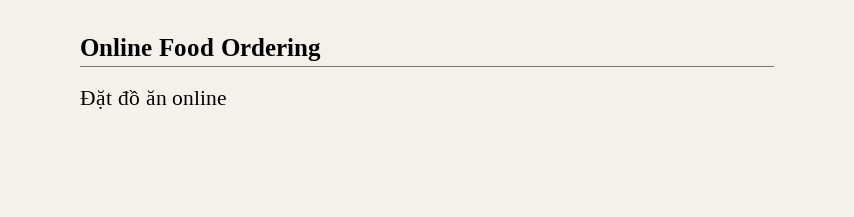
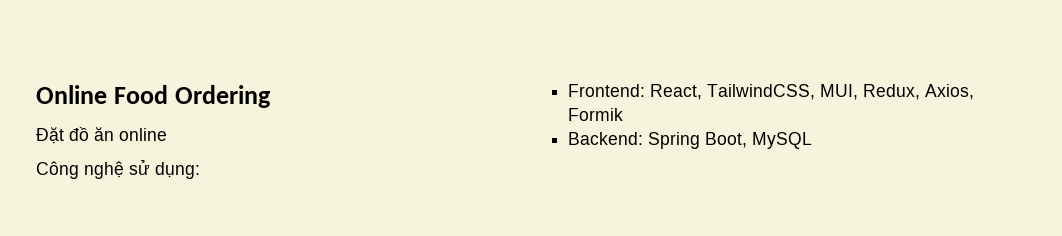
+ Công nghệ sử dụng:
+ Frontend: React, TailwindCSS, MUI, Redux, Axios, Formik
+ Backend: Spring Boot, MySQL

